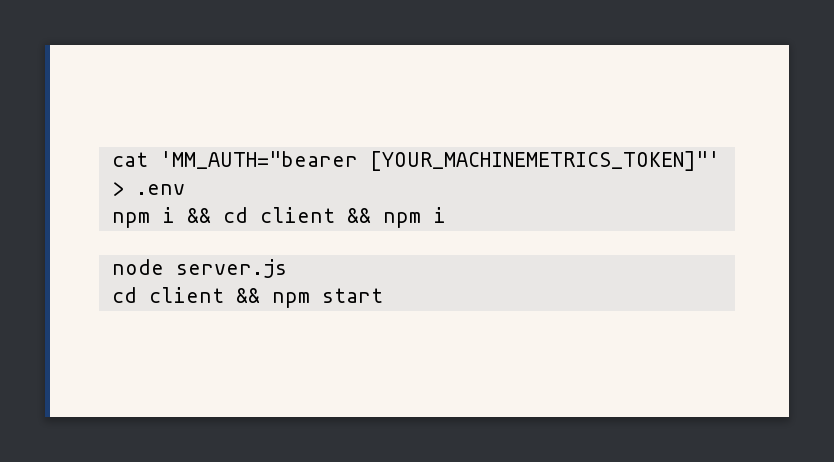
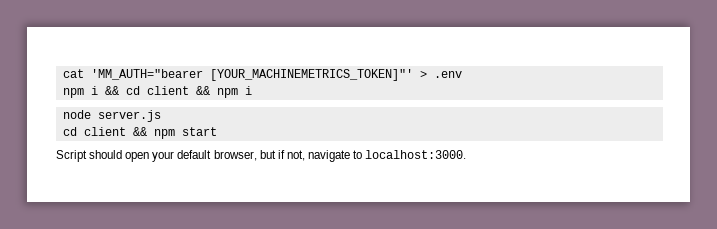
+ Script should open your default browser, but if not, navigate to localhost:3000.

